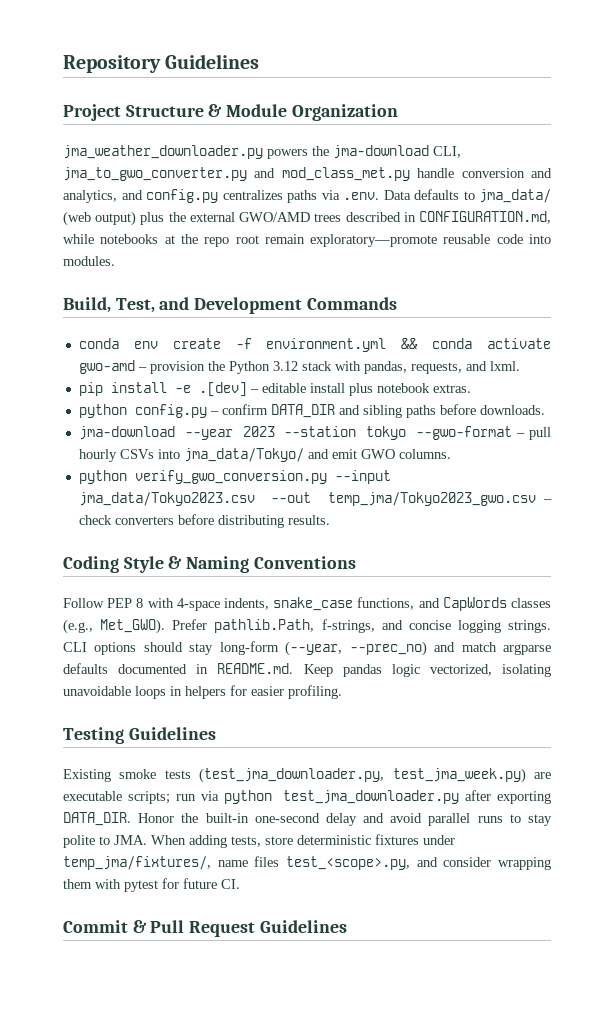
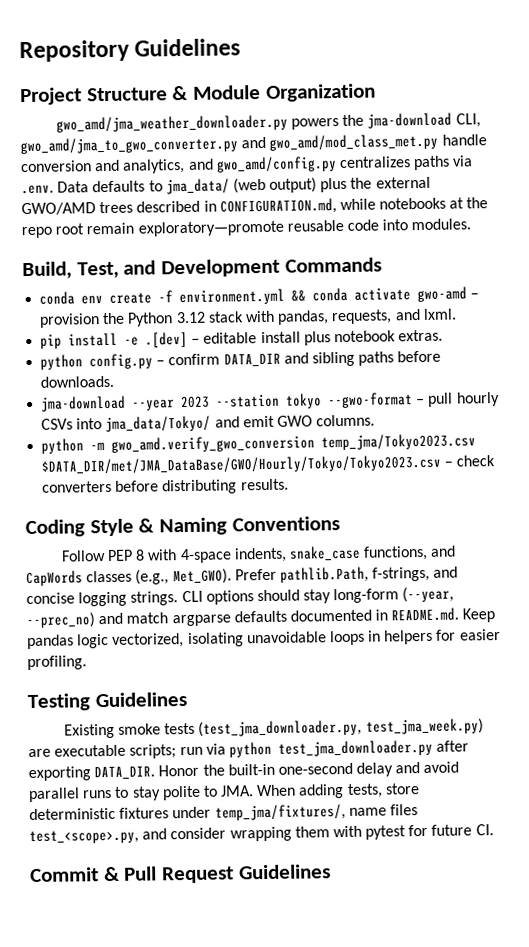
- jma_weather_downloader.py powers the jma-download CLI, jma_to_gwo_converter.py and mod_class_met.py handle conversion and analytics, and config.py centralizes paths via .env. Data defaults to jma_data/ (web output) plus the external GWO/AMD trees described in CONFIGURATION.md, while notebooks at the repo root remain exploratory—promote reusable code into modules.
+ gwo_amd/jma_weather_downloader.py powers the jma-download CLI, gwo_amd/jma_to_gwo_converter.py and gwo_amd/mod_class_met.py handle conversion and analytics, and gwo_amd/config.py centralizes paths via .env. Data defaults to jma_data/ (web output) plus the external GWO/AMD trees described in CONFIGURATION.md, while notebooks at the repo root remain exploratory—promote reusable code into modules.
- python verify_gwo_conversion.py --input jma_data/Tokyo2023.csv --out temp_jma/Tokyo2023_gwo.csv – check converters before distributing results.
+ python -m gwo_amd.verify_gwo_conversion temp_jma/Tokyo2023.csv $DATA_DIR/met/JMA_DataBase/GWO/Hourly/Tokyo/Tokyo2023.csv – check converters before distributing results.

